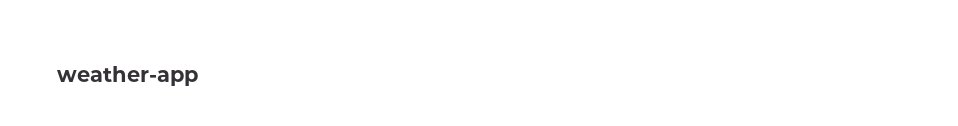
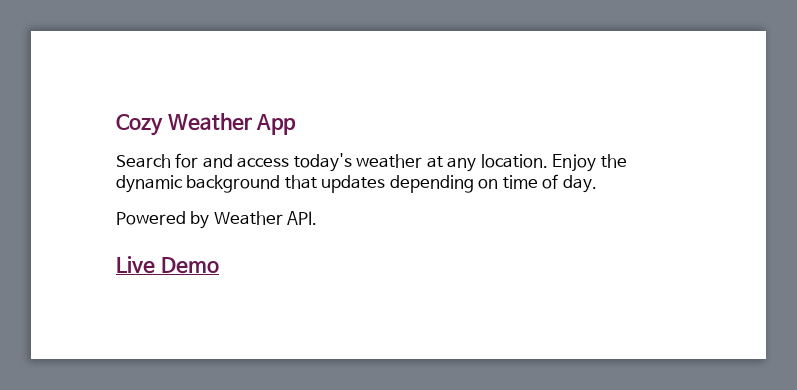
- weather-app
+ Cozy Weather App
+ Search for and access today's weather at any location. Enjoy the dynamic background that updates depending on time of day.
+ Powered by Weather API.
+ Live Demo

